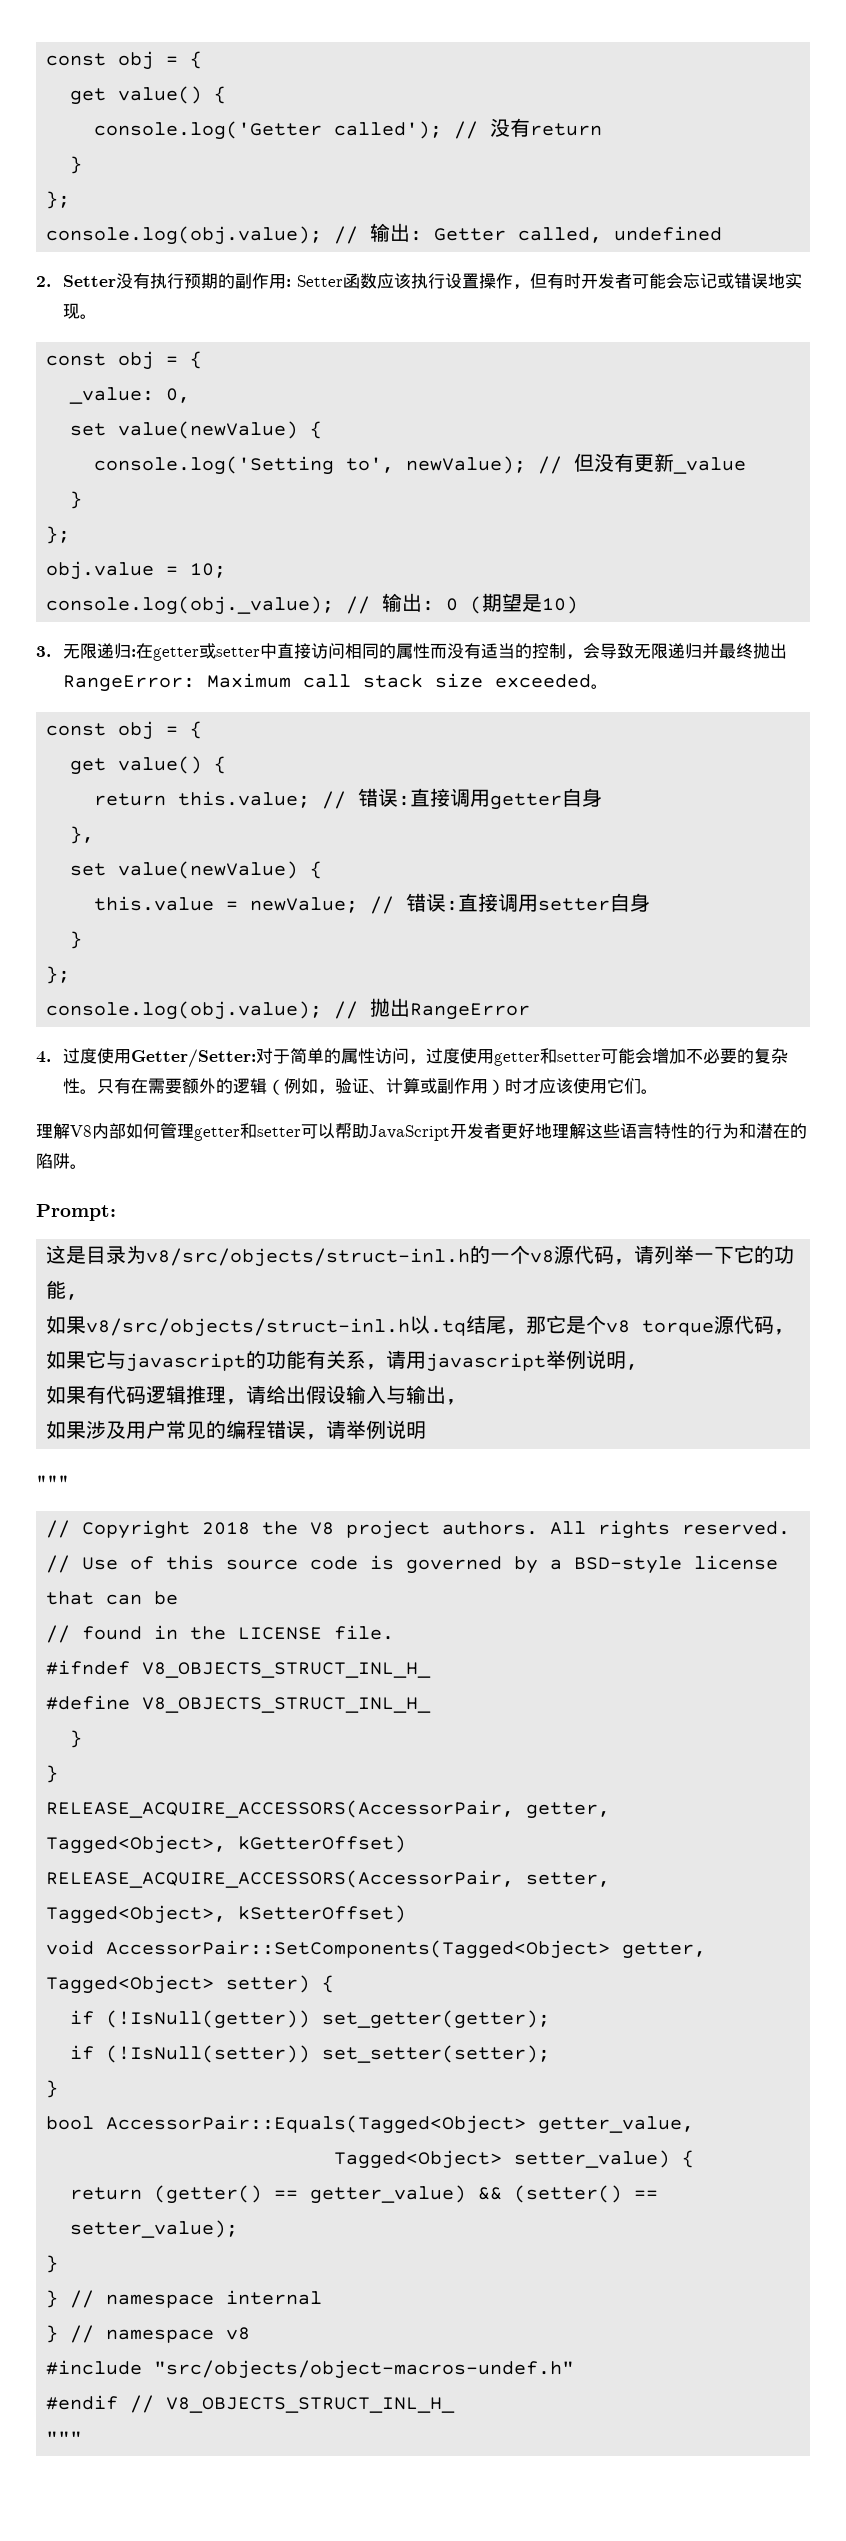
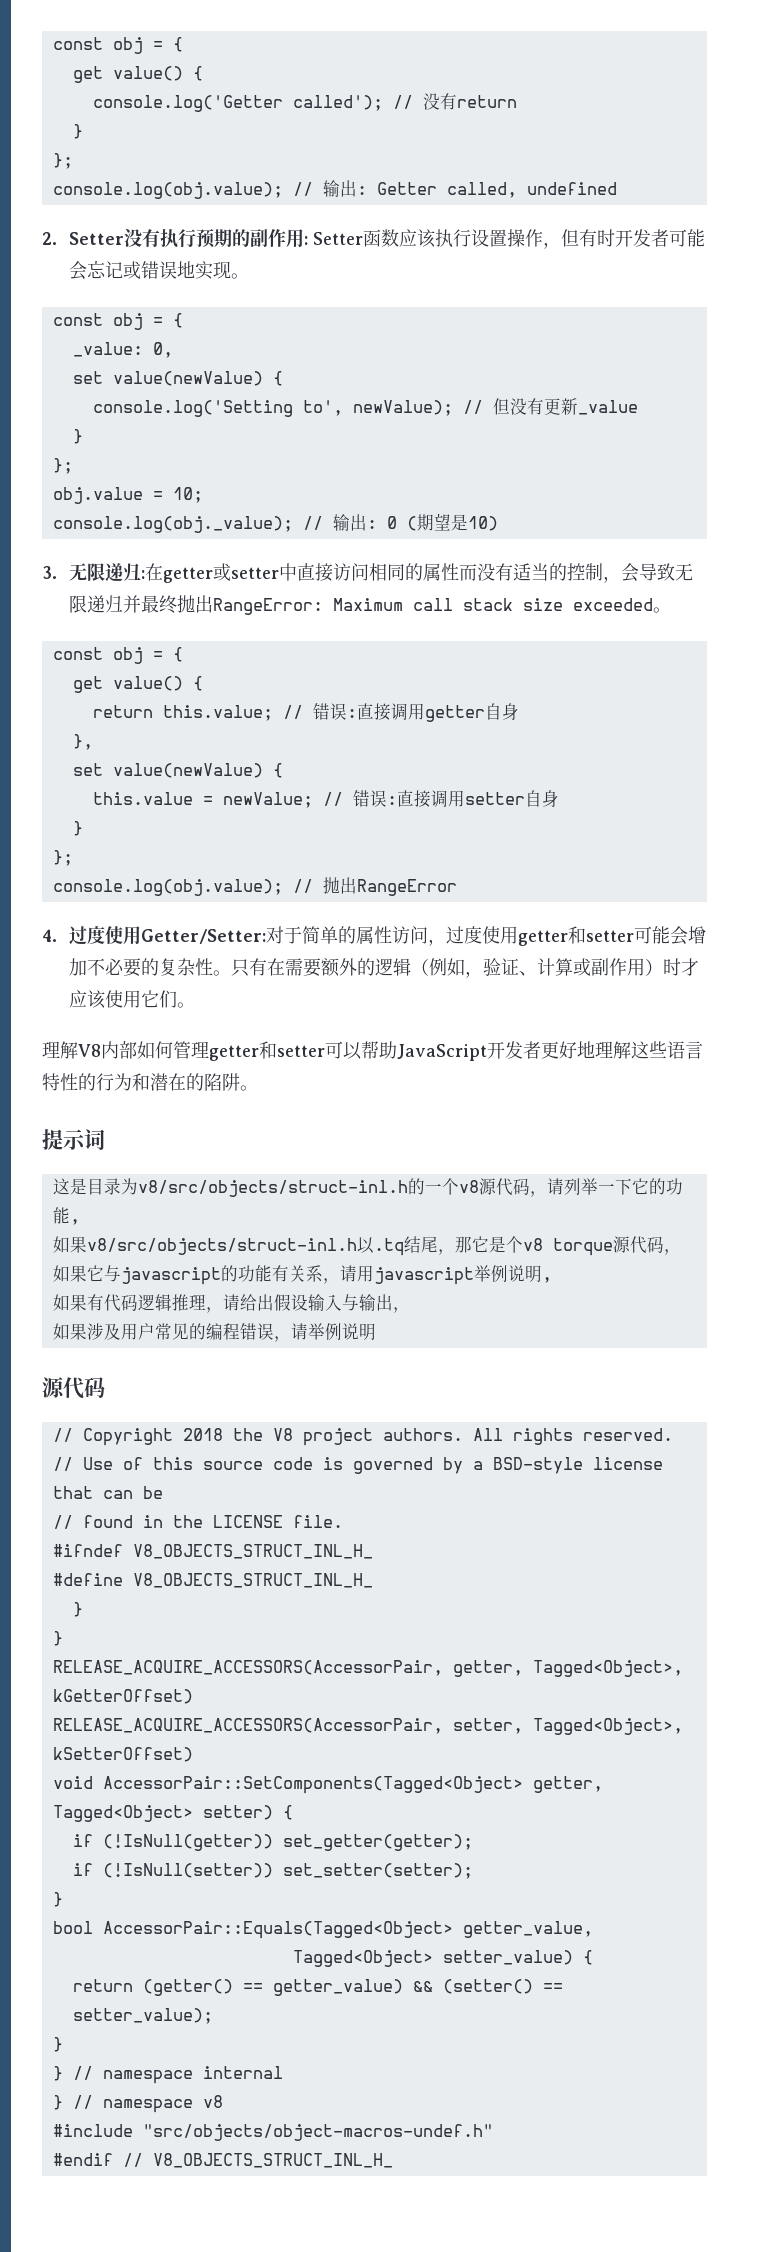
- Prompt:
+ 提示词
  如果涉及用户常见的编程错误，请举例说明
- """
+ 源代码
  #endif // V8_OBJECTS_STRUCT_INL_H_
- """

